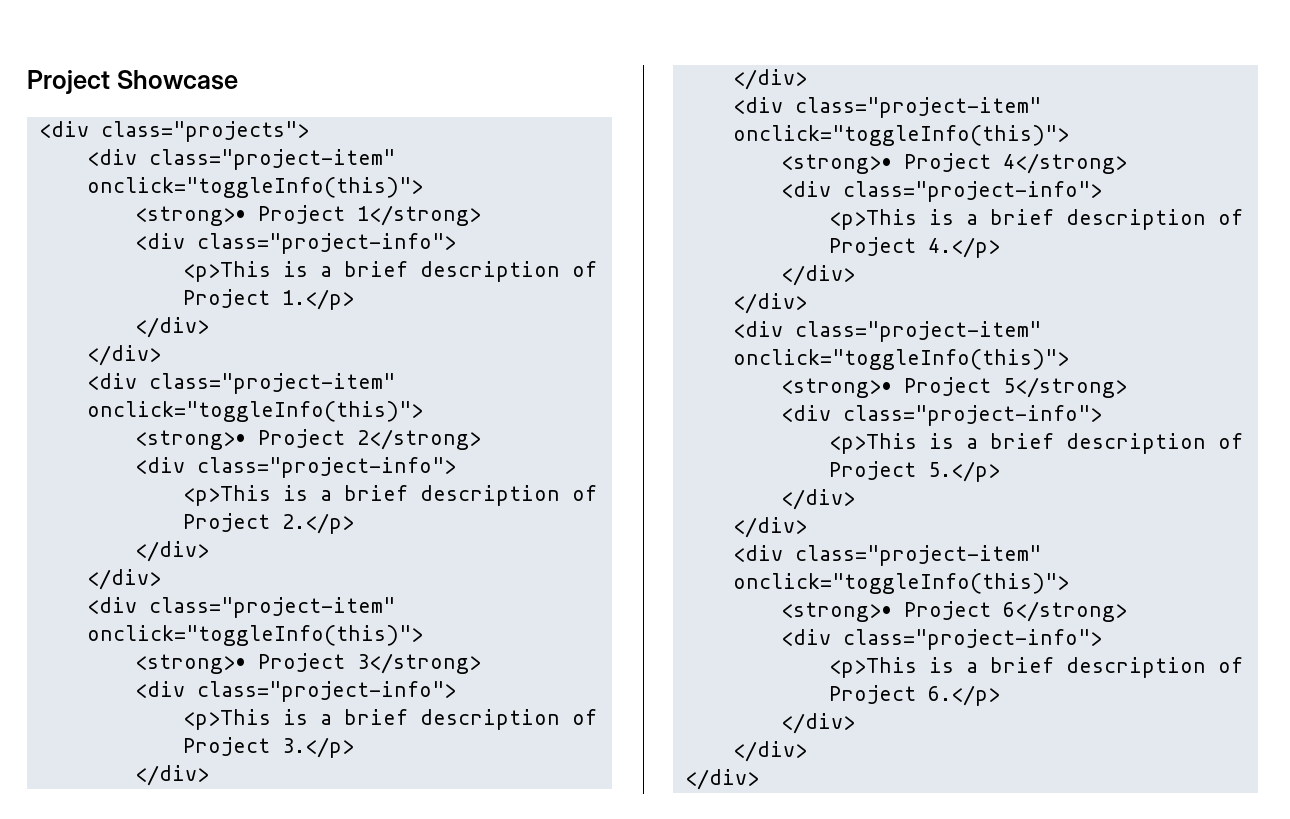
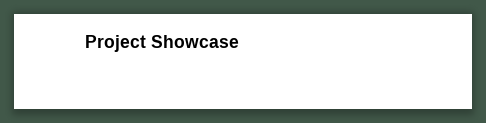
- <div class="projects">
- <div class="project-item" onclick="toggleInfo(this)">
- <strong>• Project 1</strong>
- <div class="project-info">
- <p>This is a brief description of Project 1.</p>
- </div>
- </div>
- <div class="project-item" onclick="toggleInfo(this)">
- <strong>• Project 2</strong>
- <div class="project-info">
- <p>This is a brief description of Project 2.</p>
- </div>
- </div>
- <div class="project-item" onclick="toggleInfo(this)">
- <strong>• Project 3</strong>
- <div class="project-info">
- <p>This is a brief description of Project 3.</p>
- </div>
- </div>
- <div class="project-item" onclick="toggleInfo(this)">
- <strong>• Project 4</strong>
- <div class="project-info">
- <p>This is a brief description of Project 4.</p>
- </div>
- </div>
- <div class="project-item" onclick="toggleInfo(this)">
- <strong>• Project 5</strong>
- <div class="project-info">
- <p>This is a brief description of Project 5.</p>
- </div>
- </div>
- <div class="project-item" onclick="toggleInfo(this)">
- <strong>• Project 6</strong>
- <div class="project-info">
- <p>This is a brief description of Project 6.</p>
- </div>
- </div>
- </div>

